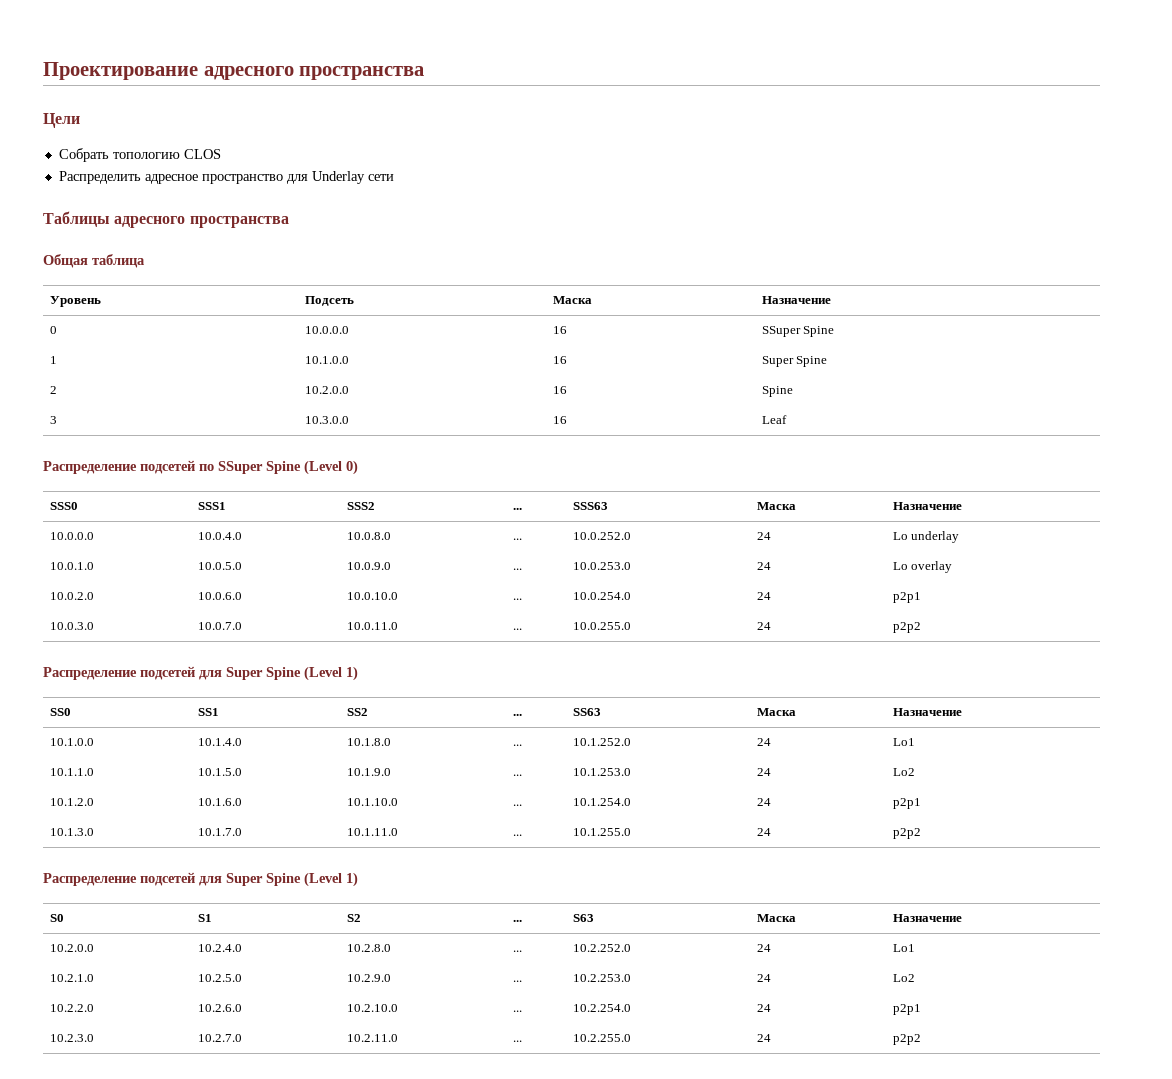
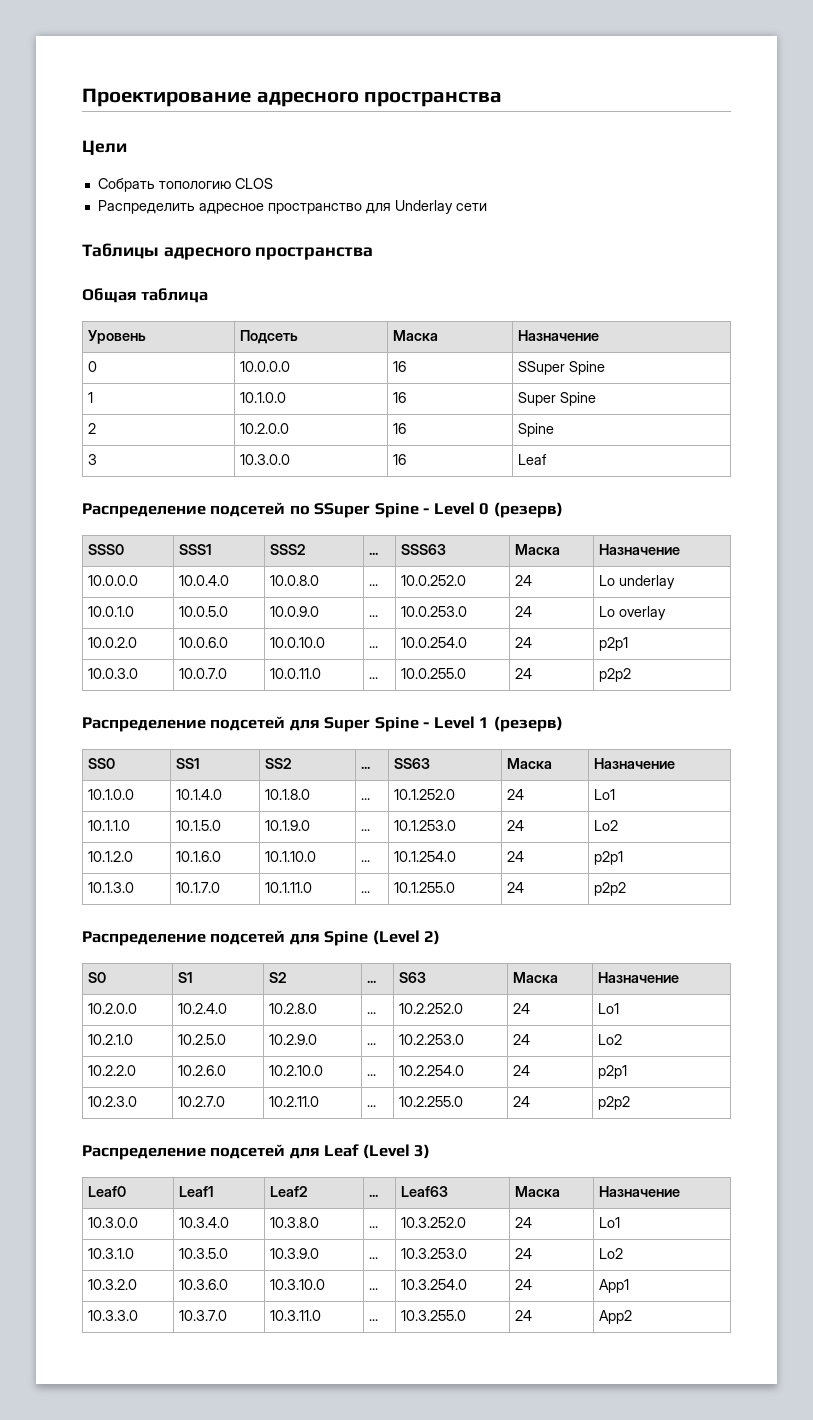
- Распределение подсетей по SSuper Spine (Level 0)
+ Распределение подсетей по SSuper Spine - Level 0 (резерв)
  10.0.3.0 | 10.0.7.0 | 10.0.11.0 | ... | 10.0.255.0 | 24 | p2p2
- Распределение подсетей для Super Spine (Level 1)
+ Распределение подсетей для Super Spine - Level 1 (резерв)
  10.1.3.0 | 10.1.7.0 | 10.1.11.0 | ... | 10.1.255.0 | 24 | p2p2
- Распределение подсетей для Super Spine (Level 1)
+ Распределение подсетей для Spine (Level 2)
+ Распределение подсетей для Leaf (Level 3)
+ Leaf0 | Leaf1 | Leaf2 | ... | Leaf63 | Маска | Назначение
+ 10.3.0.0 | 10.3.4.0 | 10.3.8.0 | ... | 10.3.252.0 | 24 | Lo1
+ 10.3.1.0 | 10.3.5.0 | 10.3.9.0 | ... | 10.3.253.0 | 24 | Lo2
+ 10.3.2.0 | 10.3.6.0 | 10.3.10.0 | ... | 10.3.254.0 | 24 | App1
+ 10.3.3.0 | 10.3.7.0 | 10.3.11.0 | ... | 10.3.255.0 | 24 | App2

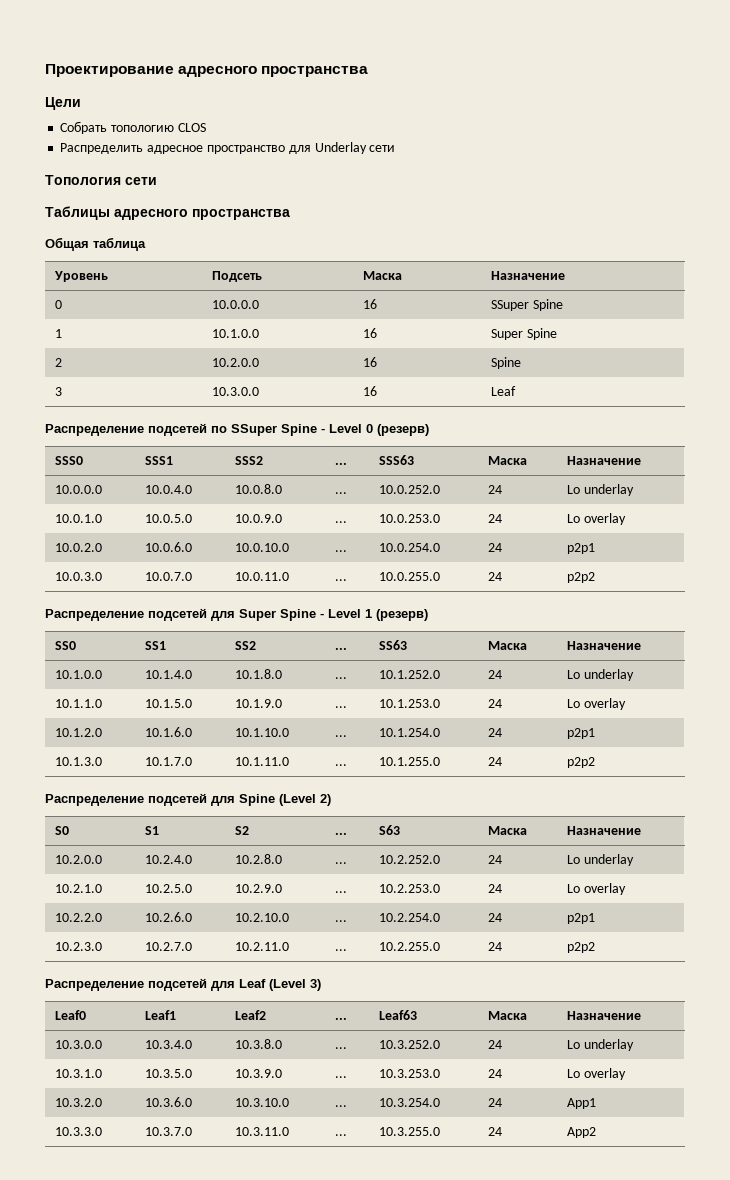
+ Топология сети
- 10.1.0.0 | 10.1.4.0 | 10.1.8.0 | ... | 10.1.252.0 | 24 | Lo1
+ 10.1.0.0 | 10.1.4.0 | 10.1.8.0 | ... | 10.1.252.0 | 24 | Lo underlay
- 10.1.1.0 | 10.1.5.0 | 10.1.9.0 | ... | 10.1.253.0 | 24 | Lo2
+ 10.1.1.0 | 10.1.5.0 | 10.1.9.0 | ... | 10.1.253.0 | 24 | Lo overlay
- 10.2.0.0 | 10.2.4.0 | 10.2.8.0 | ... | 10.2.252.0 | 24 | Lo1
+ 10.2.0.0 | 10.2.4.0 | 10.2.8.0 | ... | 10.2.252.0 | 24 | Lo underlay
- 10.2.1.0 | 10.2.5.0 | 10.2.9.0 | ... | 10.2.253.0 | 24 | Lo2
+ 10.2.1.0 | 10.2.5.0 | 10.2.9.0 | ... | 10.2.253.0 | 24 | Lo overlay
- 10.3.0.0 | 10.3.4.0 | 10.3.8.0 | ... | 10.3.252.0 | 24 | Lo1
+ 10.3.0.0 | 10.3.4.0 | 10.3.8.0 | ... | 10.3.252.0 | 24 | Lo underlay
- 10.3.1.0 | 10.3.5.0 | 10.3.9.0 | ... | 10.3.253.0 | 24 | Lo2
+ 10.3.1.0 | 10.3.5.0 | 10.3.9.0 | ... | 10.3.253.0 | 24 | Lo overlay

